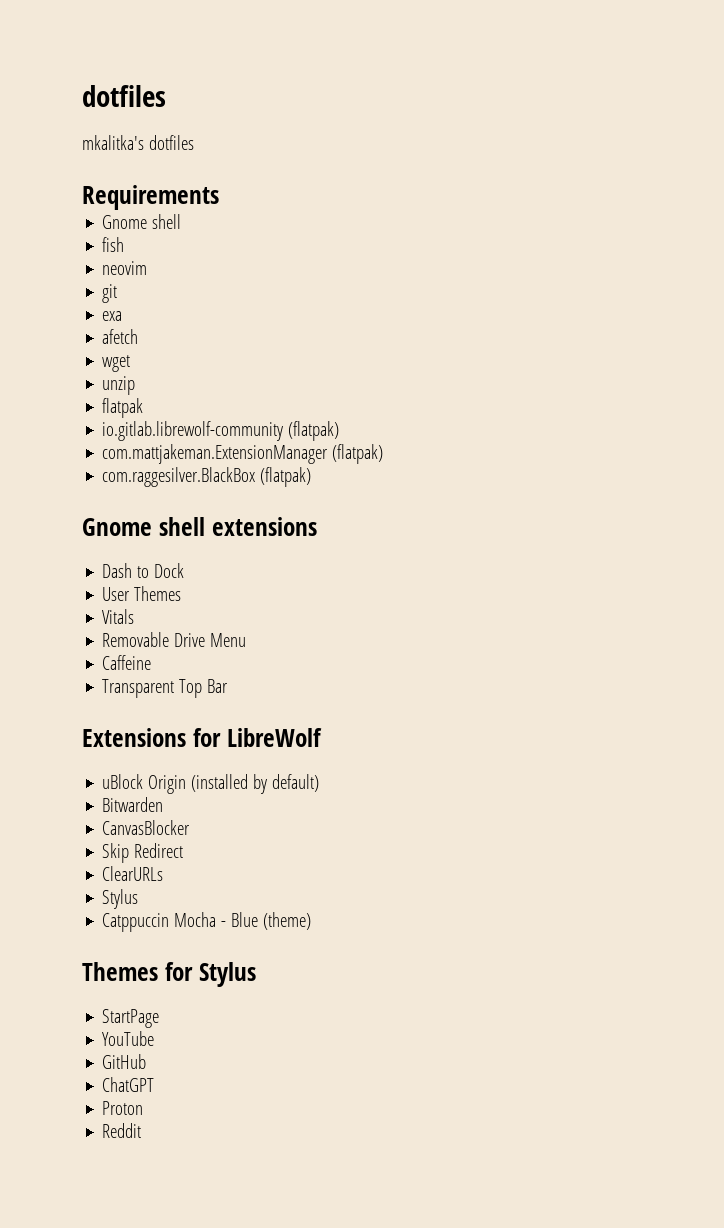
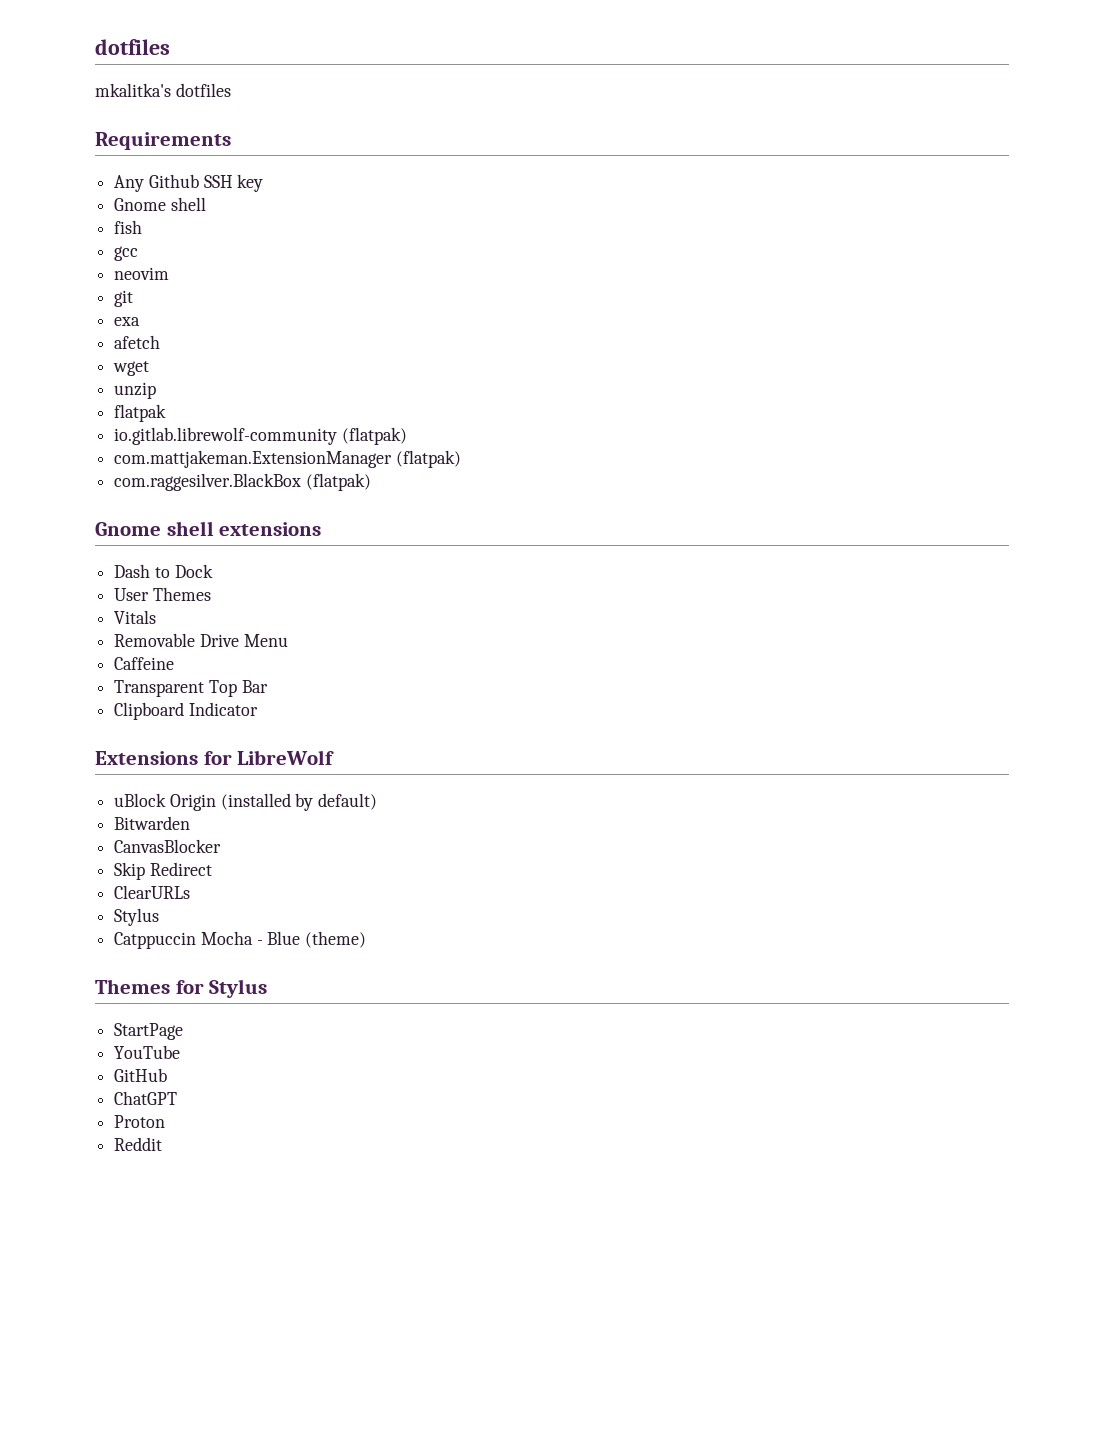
+ Any Github SSH key
+ gcc
+ Clipboard Indicator

